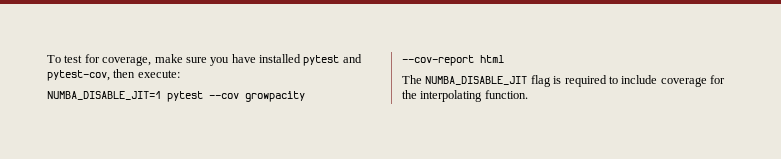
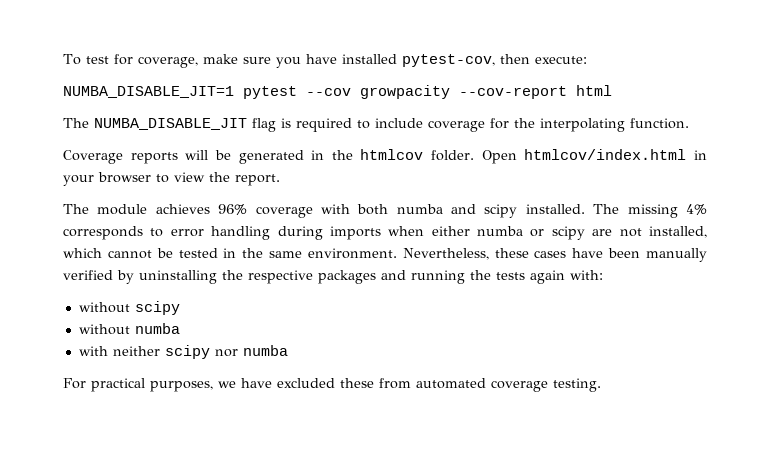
- To test for coverage, make sure you have installed pytest and pytest-cov, then execute:
+ To test for coverage, make sure you have installed pytest-cov, then execute:
+ Coverage reports will be generated in the htmlcov folder. Open htmlcov/index.html in your browser to view the report.
+ The module achieves 96% coverage with both numba and scipy installed. The missing 4% corresponds to error handling during imports when either numba or scipy are not installed, which cannot be tested in the same environment. Nevertheless, these cases have been manually verified by uninstalling the respective packages and running the tests again with:
+ without scipy
+ without numba
+ with neither scipy nor numba
+ For practical purposes, we have excluded these from automated coverage testing.

